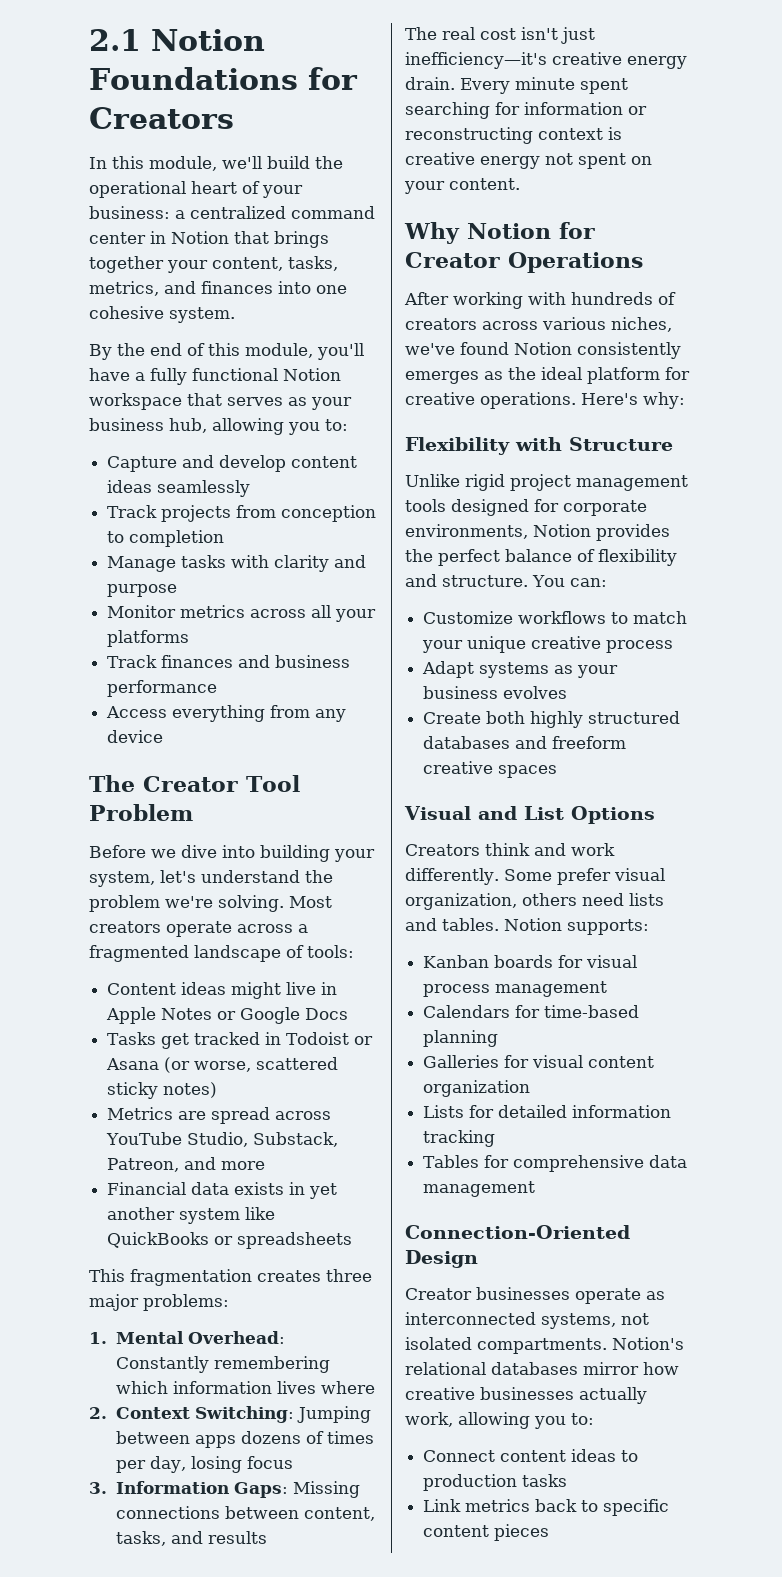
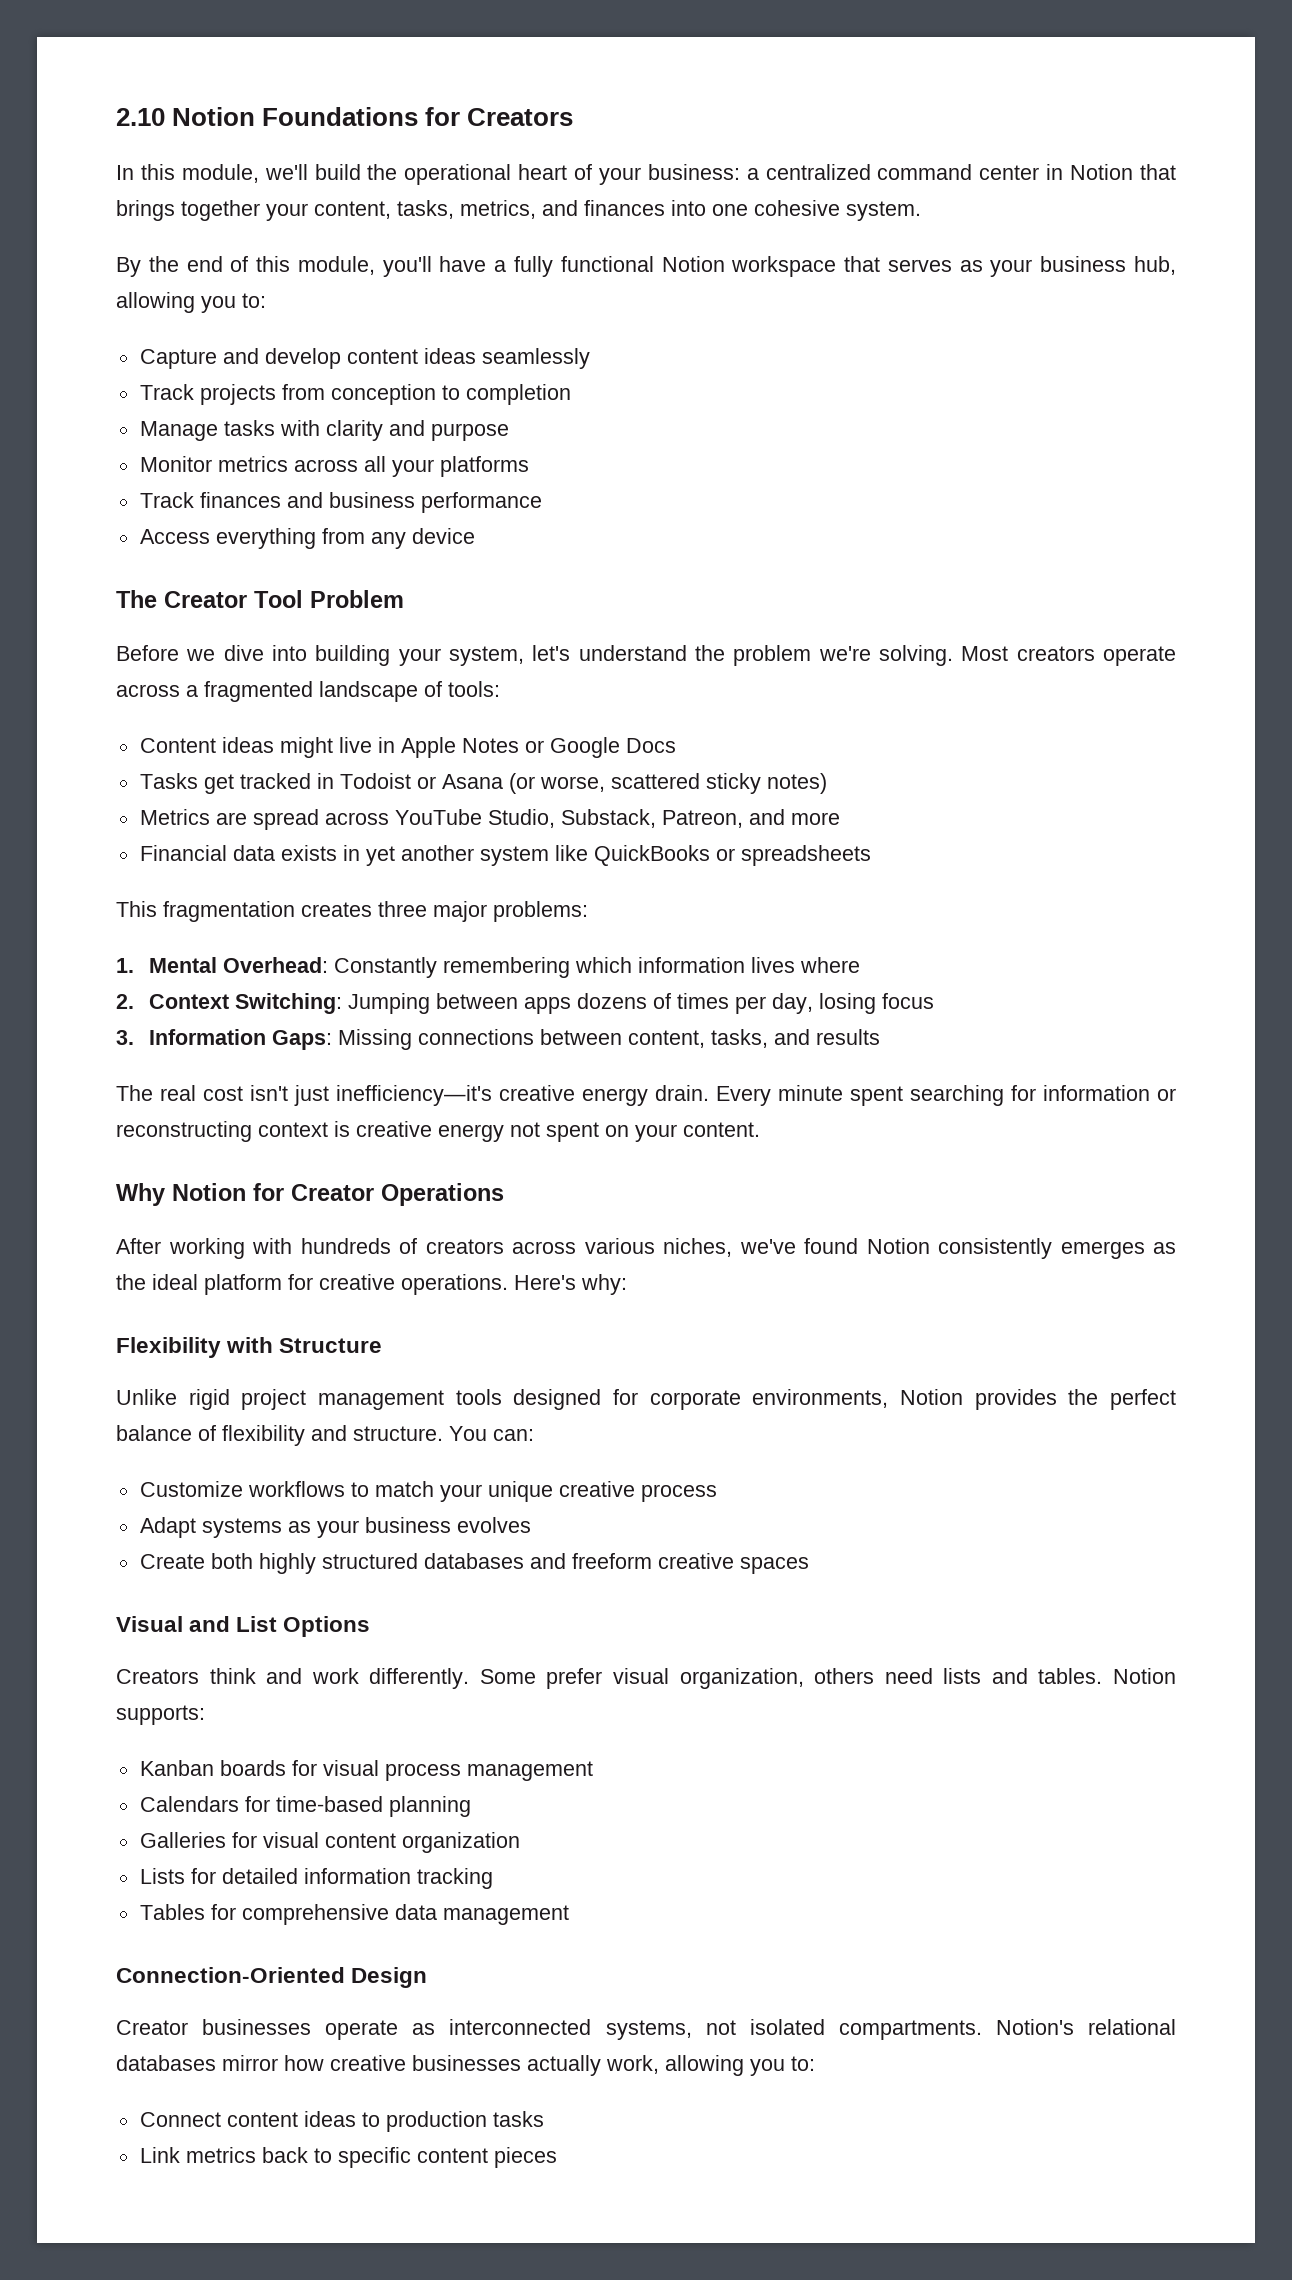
- 2.1 Notion Foundations for Creators
+ 2.10 Notion Foundations for Creators

